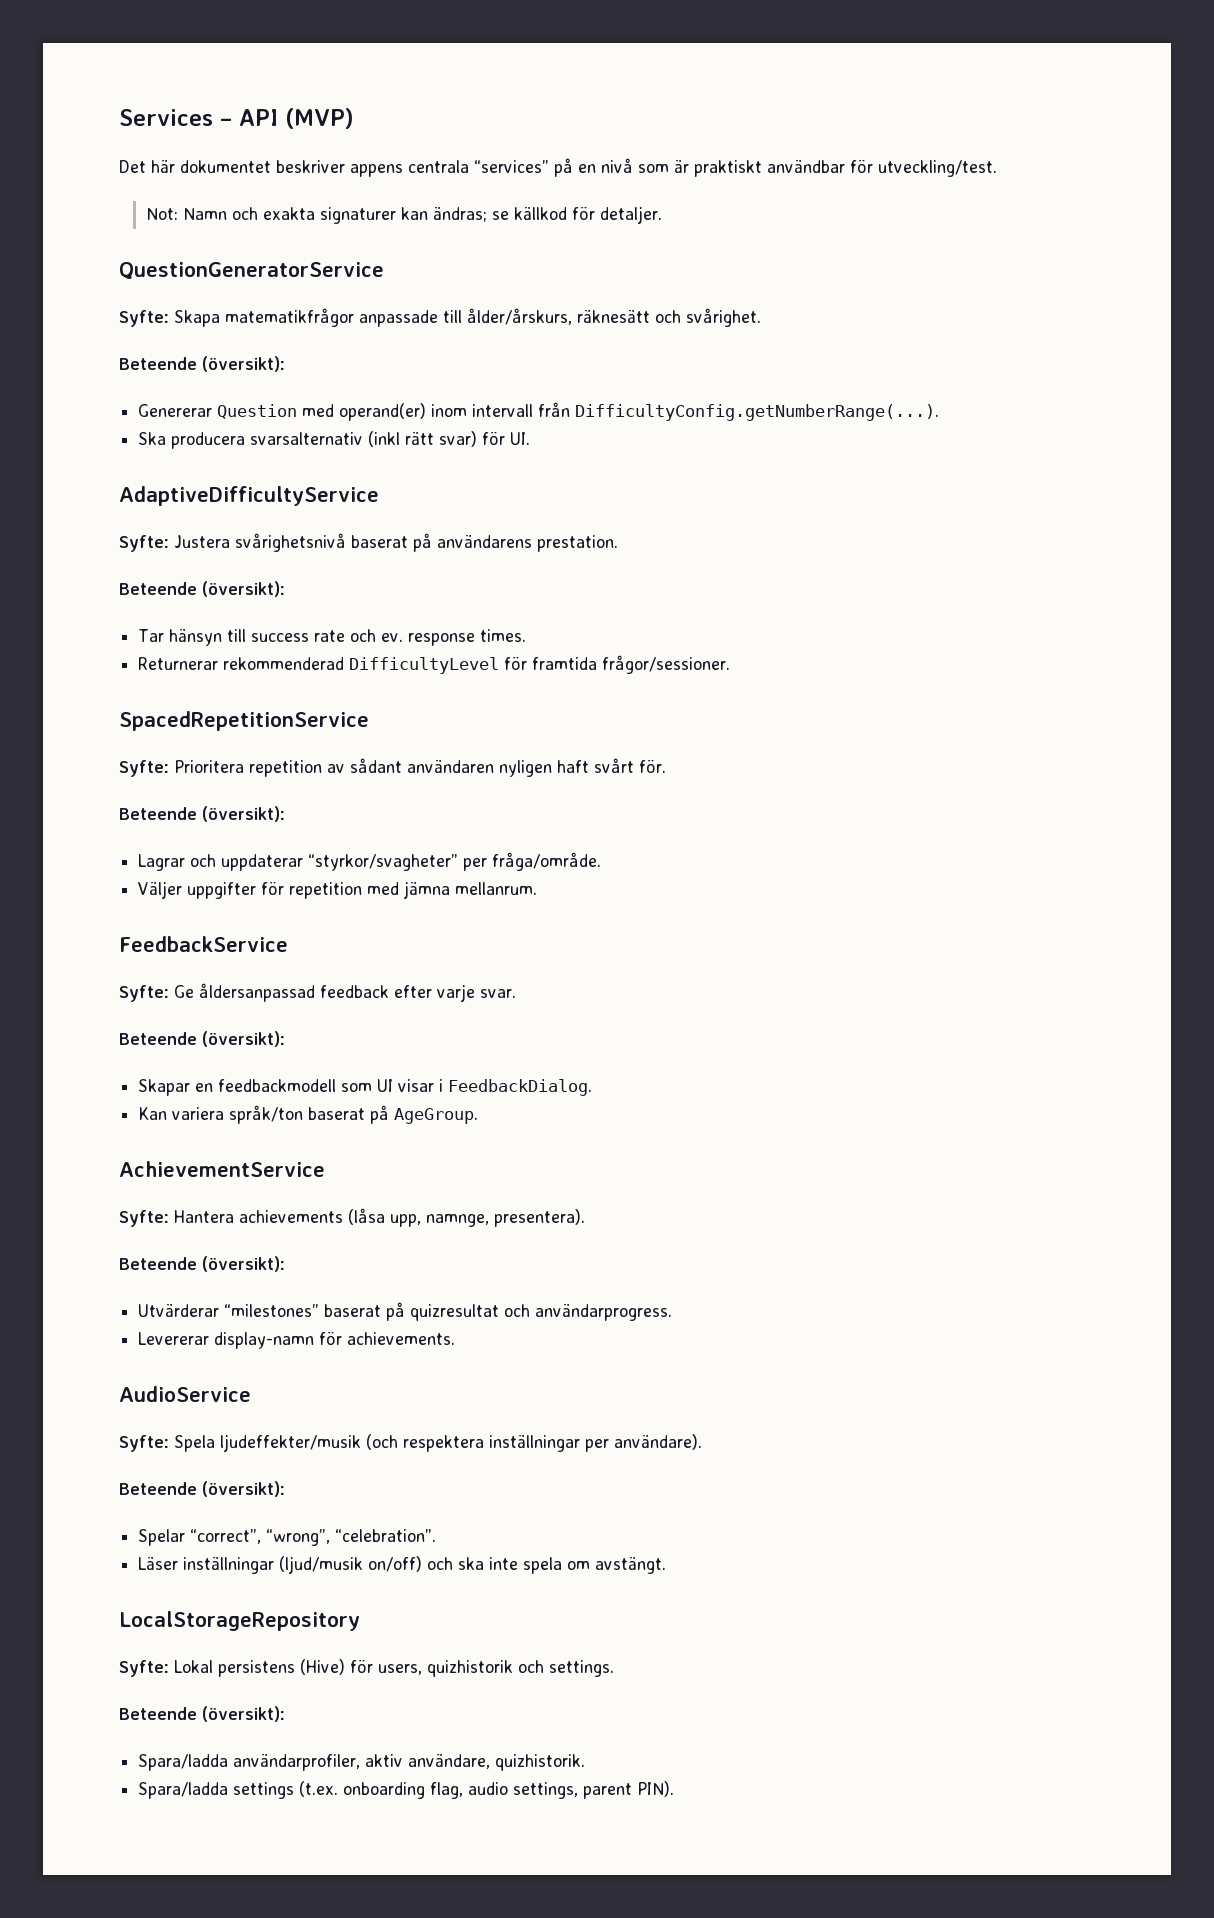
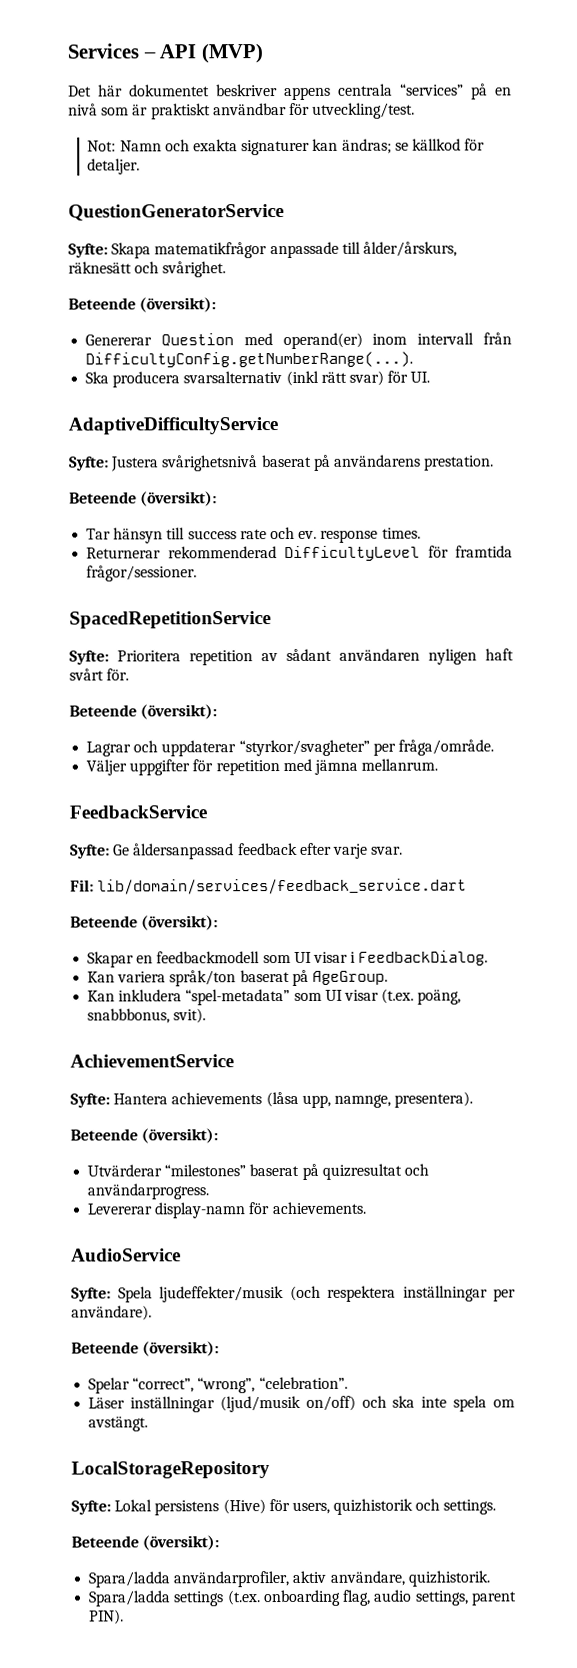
+ Fil: lib/domain/services/feedback_service.dart
+ Kan inkludera “spel-metadata” som UI visar (t.ex. poäng, snabbbonus, svit).

